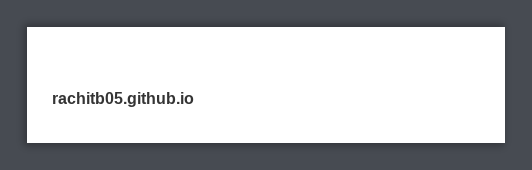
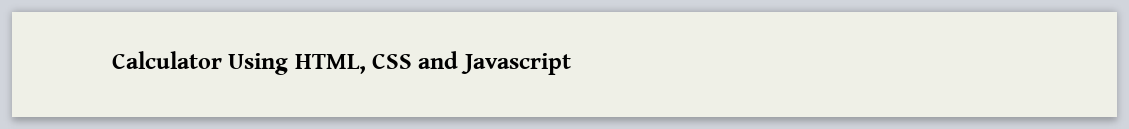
- rachitb05.github.io
+ Calculator Using HTML, CSS and Javascript

